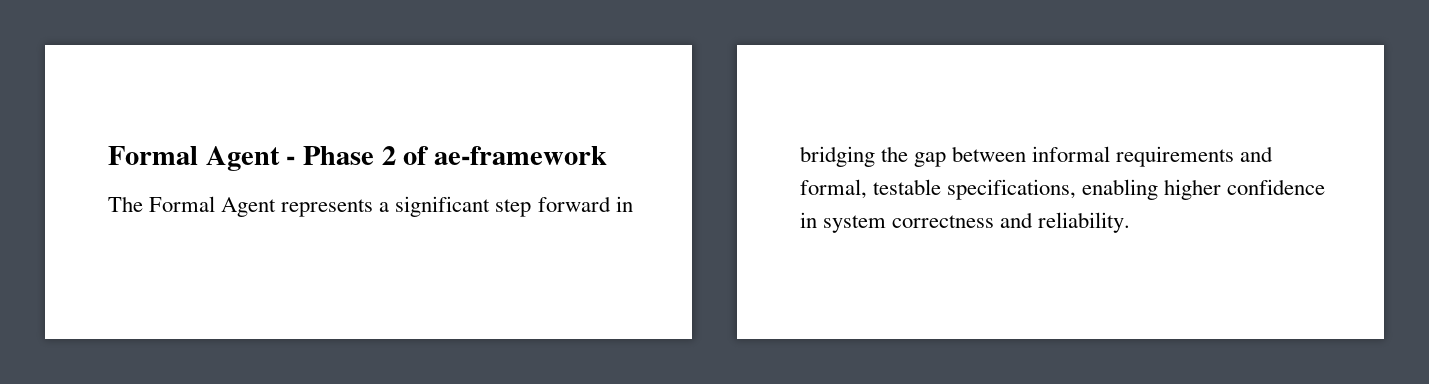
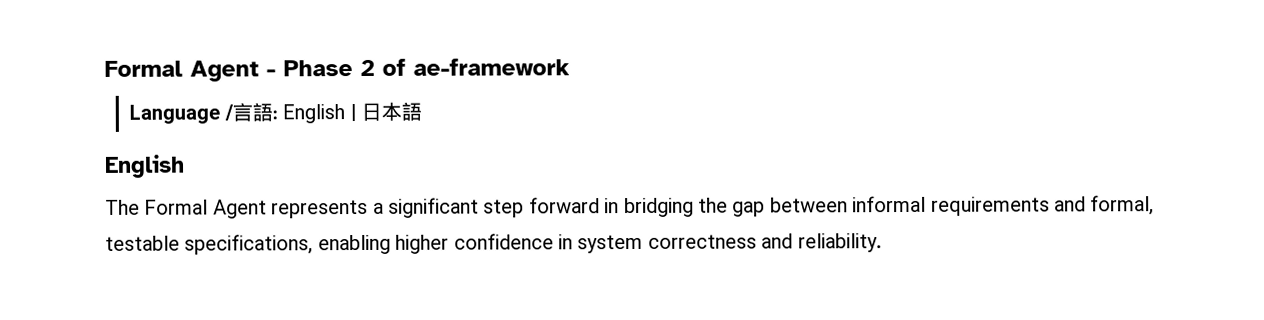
+ Language /言語: English | 日本語
+ English

